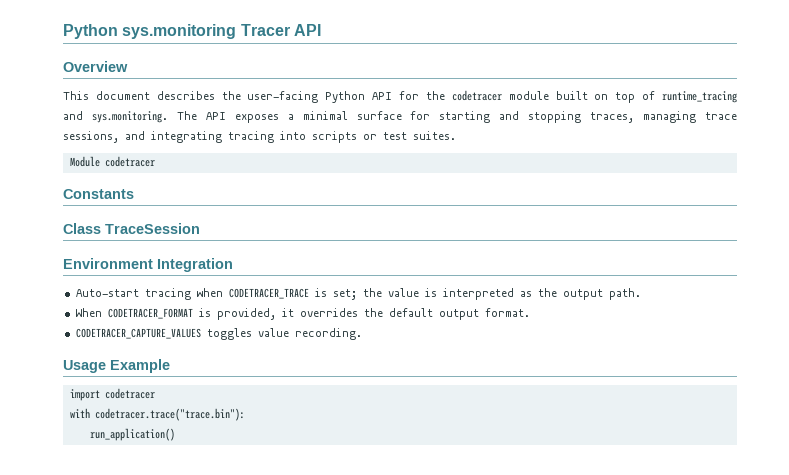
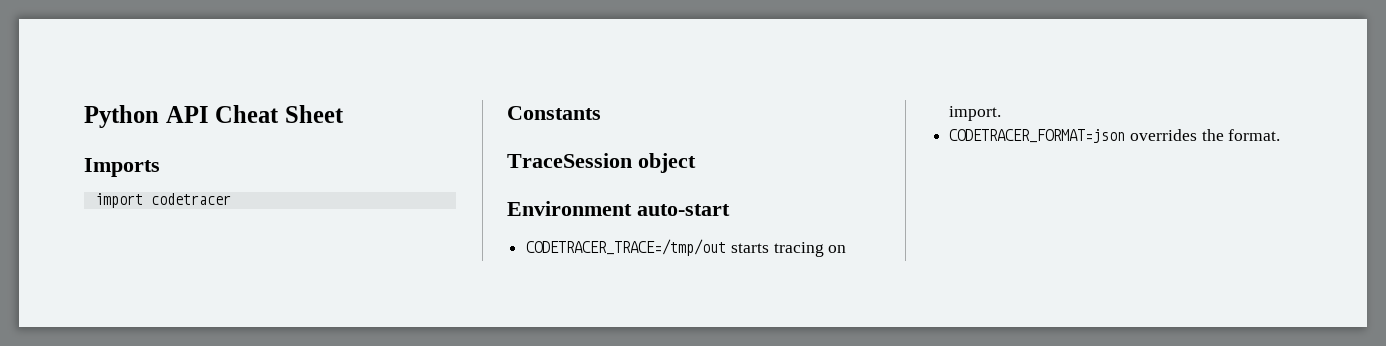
- Python sys.monitoring Tracer API
- Overview
- This document describes the user-facing Python API for the codetracer module built on top of runtime_tracing and sys.monitoring. The API exposes a minimal surface for starting and stopping traces, managing trace sessions, and integrating tracing into scripts or test suites.
- Module codetracer
+ Python API Cheat Sheet
+ Imports
+ import codetracer
- Class TraceSession
+ TraceSession object
- Environment Integration
- Auto-start tracing when CODETRACER_TRACE is set; the value is interpreted as the output path.
- When CODETRACER_FORMAT is provided, it overrides the default output format.
- CODETRACER_CAPTURE_VALUES toggles value recording.
- Usage Example
- import codetracer
- with codetracer.trace("trace.bin"):
- run_application()
+ Environment auto-start
+ CODETRACER_TRACE=/tmp/out starts tracing on import.
+ CODETRACER_FORMAT=json overrides the format.

